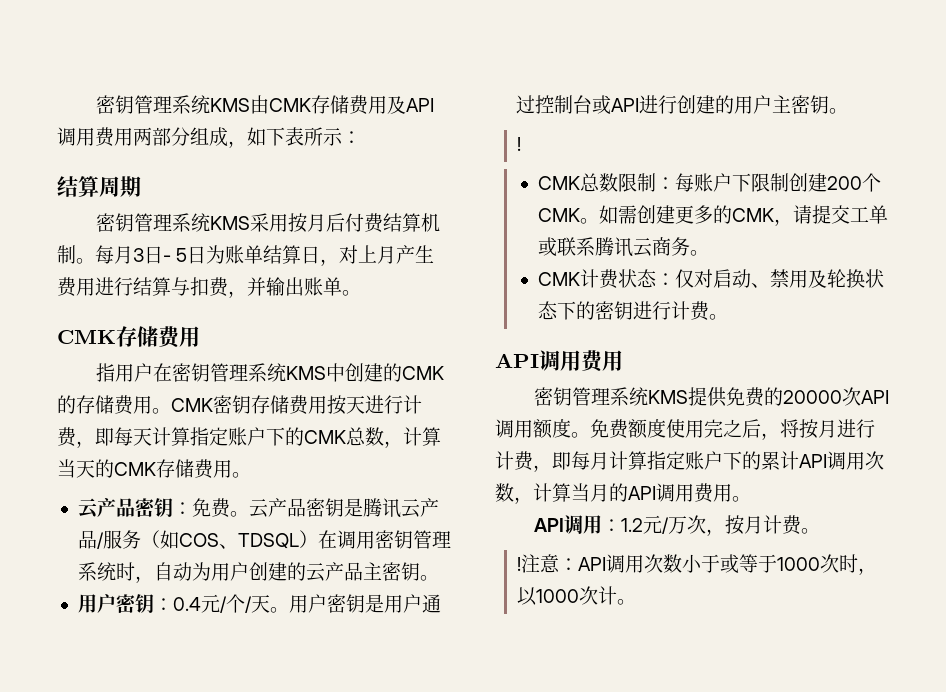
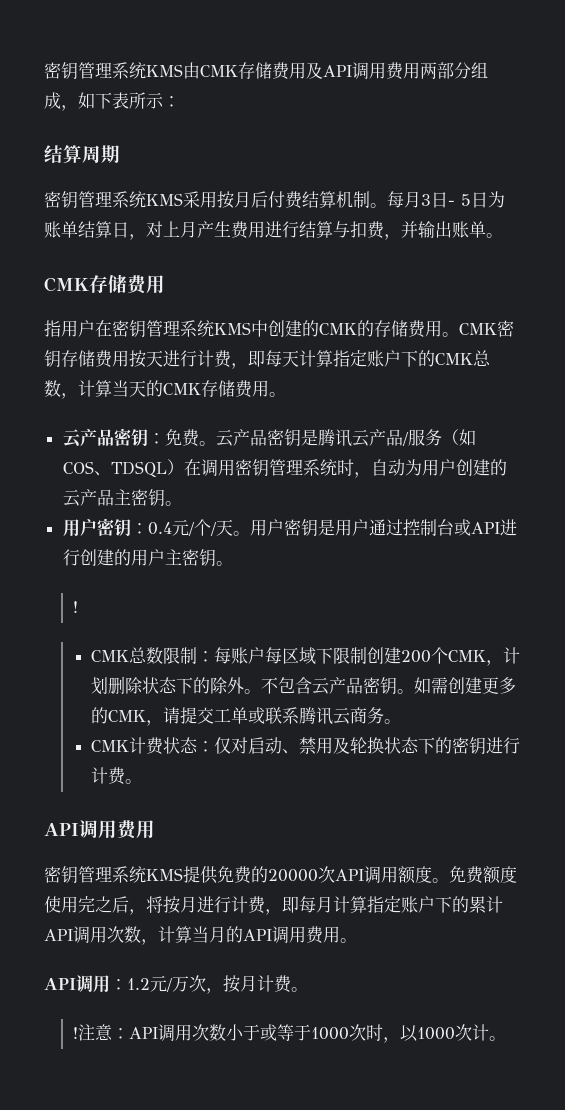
- CMK总数限制：每账户下限制创建200个CMK。
+ CMK总数限制：每账户每区域下限制创建200个CMK，计划删除状态下的除外。不包含云产品密钥。

